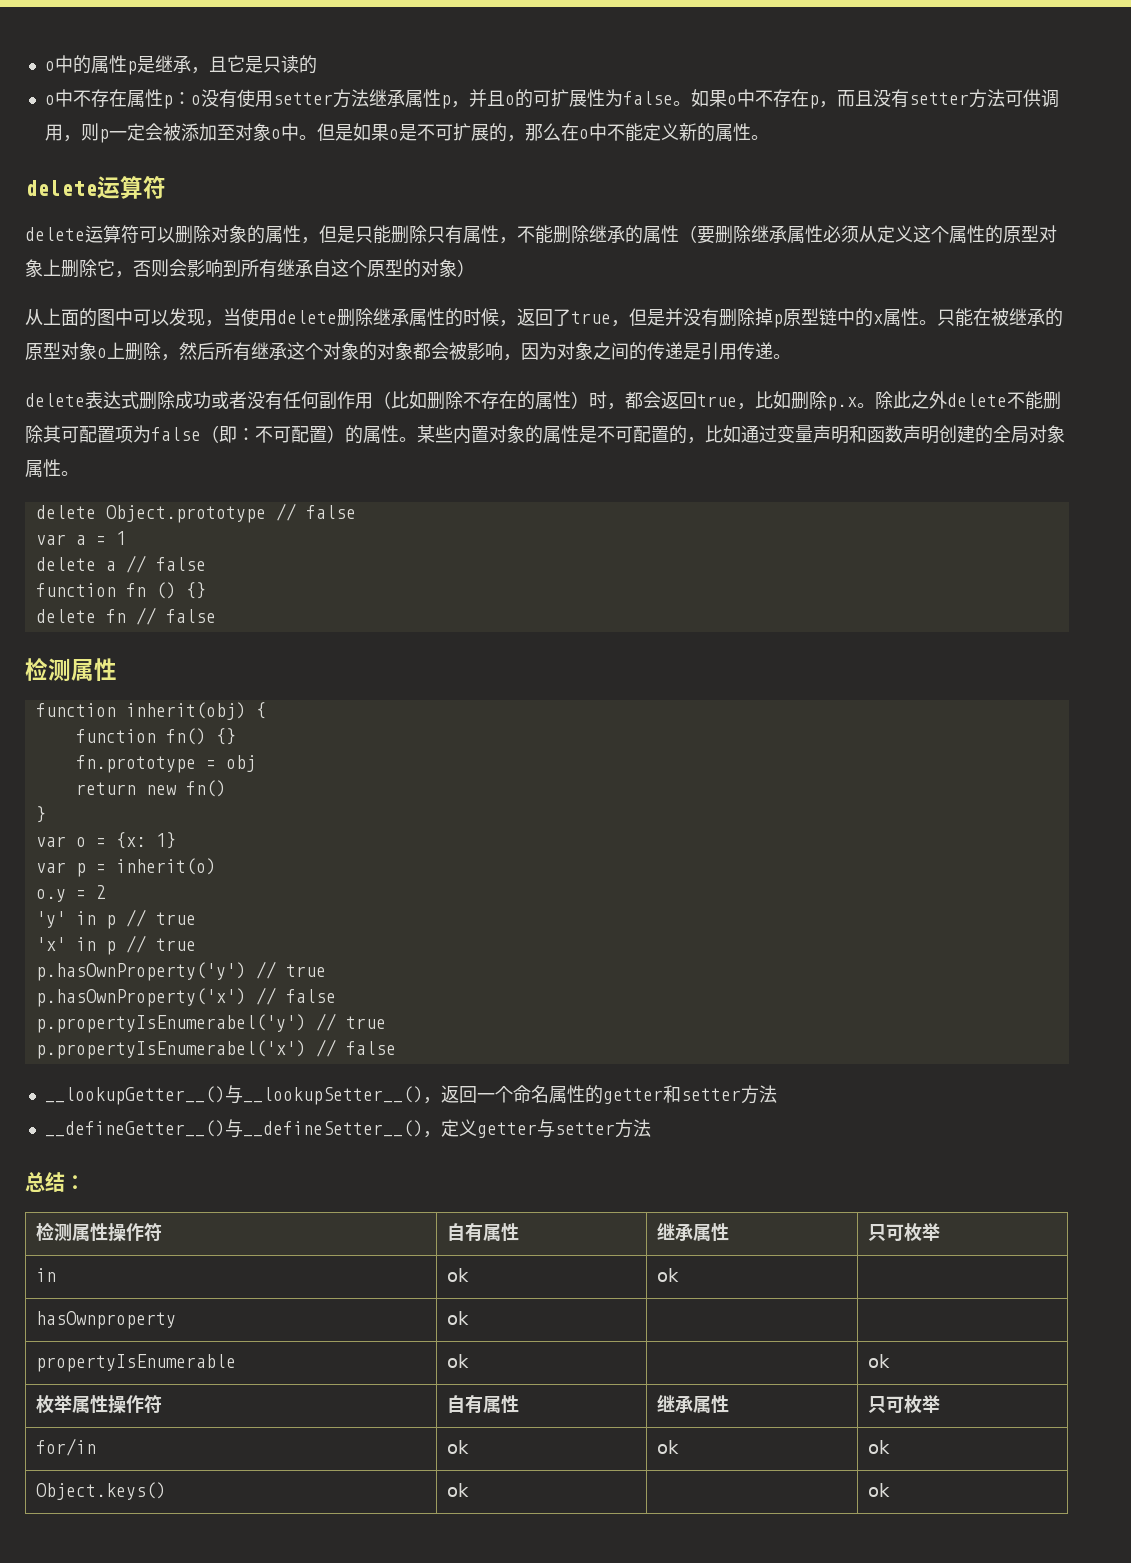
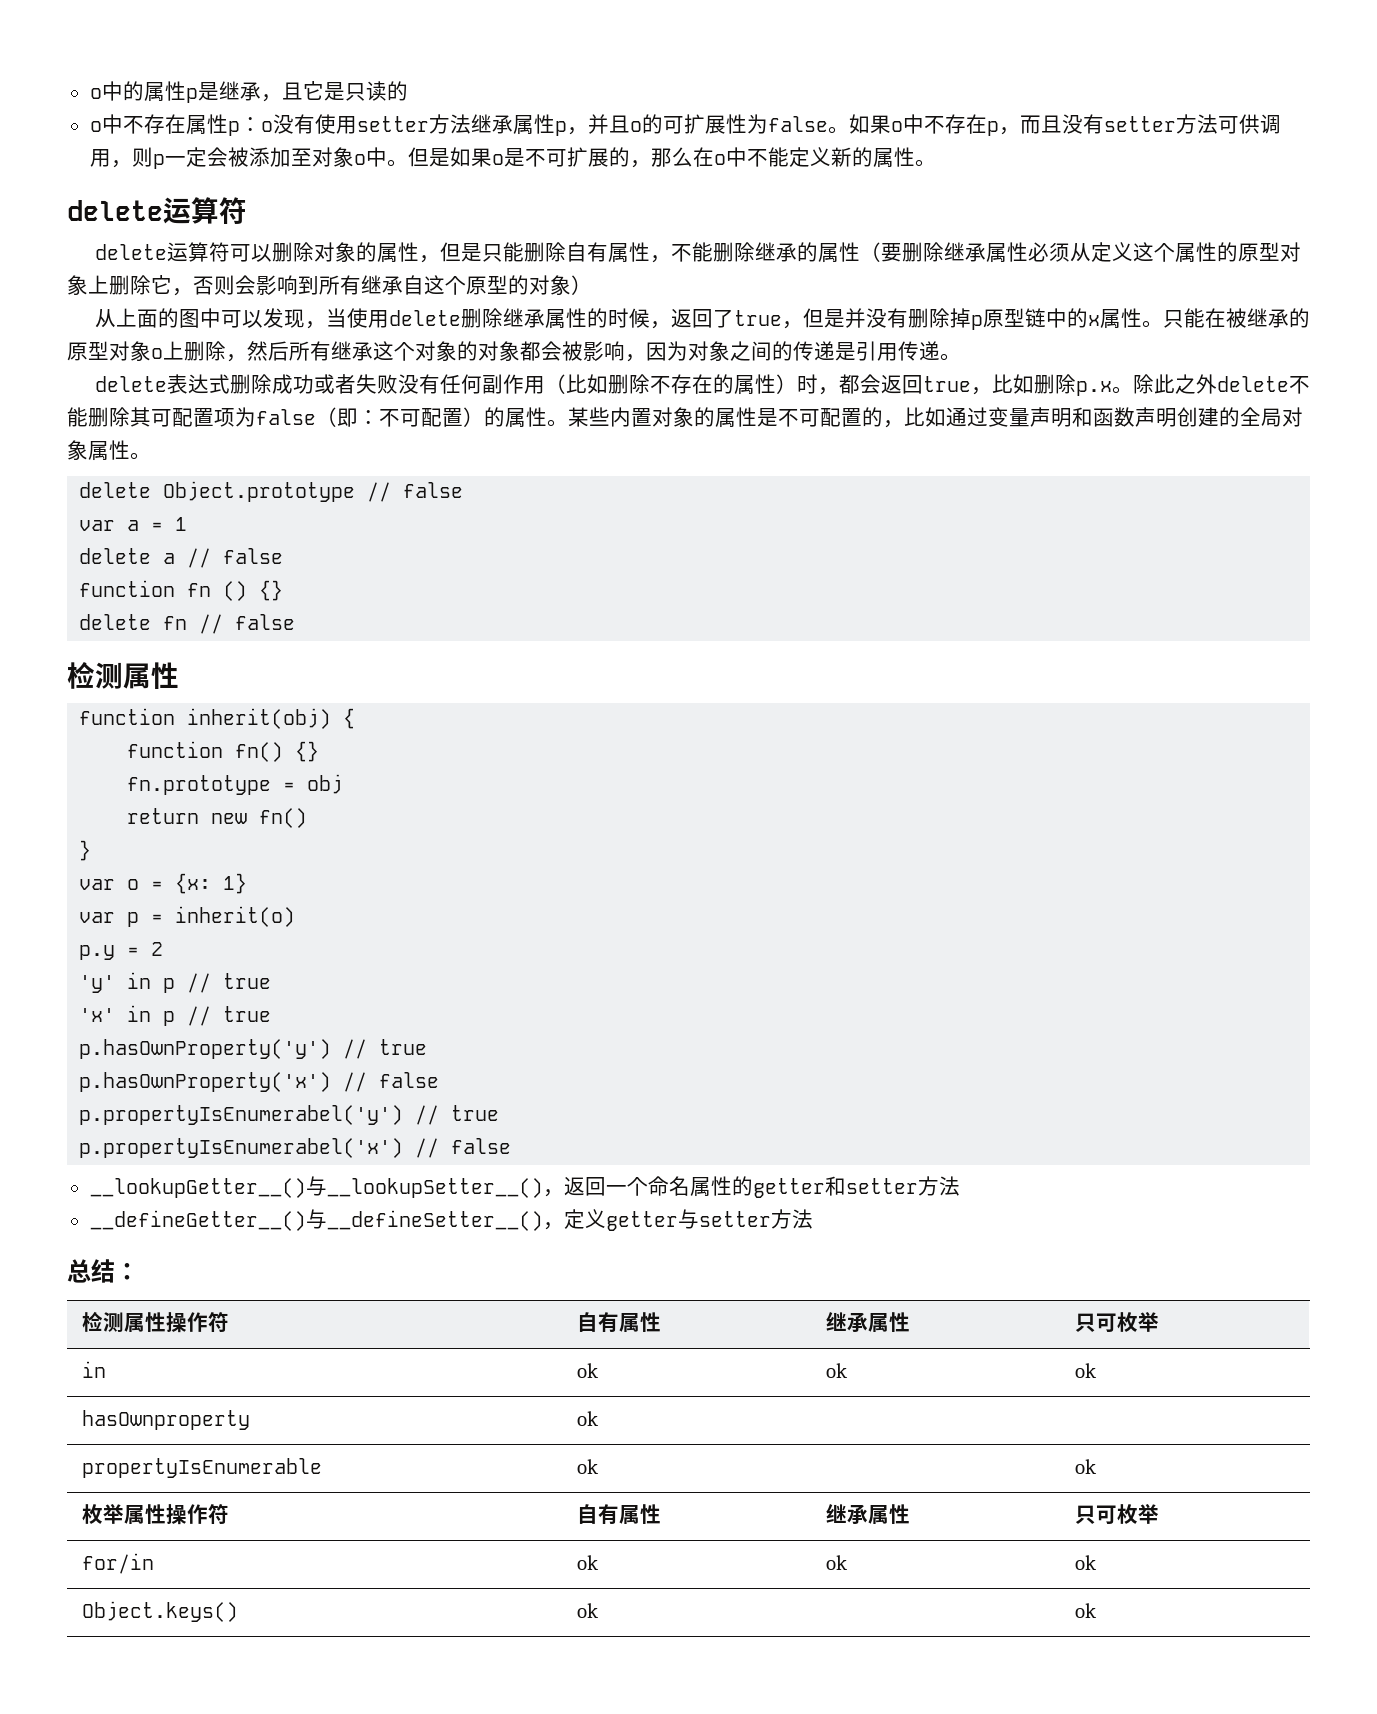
- delete运算符可以删除对象的属性，但是只能删除只有属性，不能删除继承的属性（要删除继承属性必须从定义这个属性的原型对象上删除它，否则会影响到所有继承自这个原型的对象）
+ delete运算符可以删除对象的属性，但是只能删除自有属性，不能删除继承的属性（要删除继承属性必须从定义这个属性的原型对象上删除它，否则会影响到所有继承自这个原型的对象）
- delete表达式删除成功或者没有任何副作用（比如删除不存在的属性）时，都会返回true，比如删除p.x。
+ delete表达式删除成功或者失败没有任何副作用（比如删除不存在的属性）时，都会返回true，比如删除p.x。
- o.y = 2
+ p.y = 2
- in | ok | ok |
+ in | ok | ok | ok

